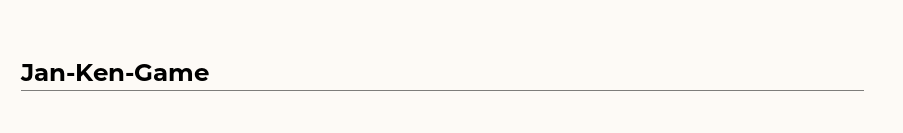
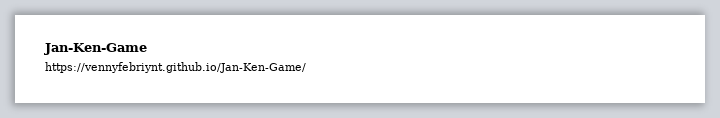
+ https://vennyfebriynt.github.io/Jan-Ken-Game/

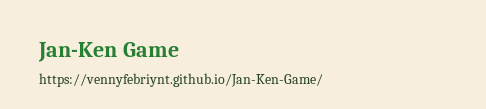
- Jan-Ken-Game
+ Jan-Ken Game

